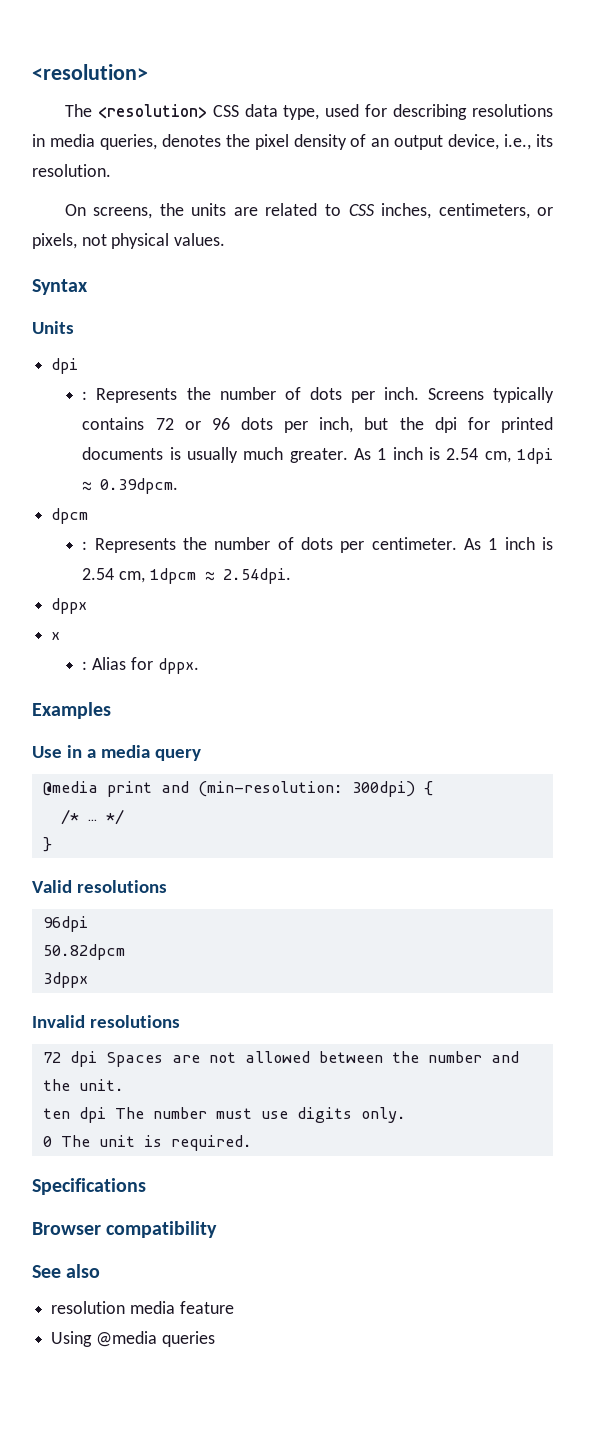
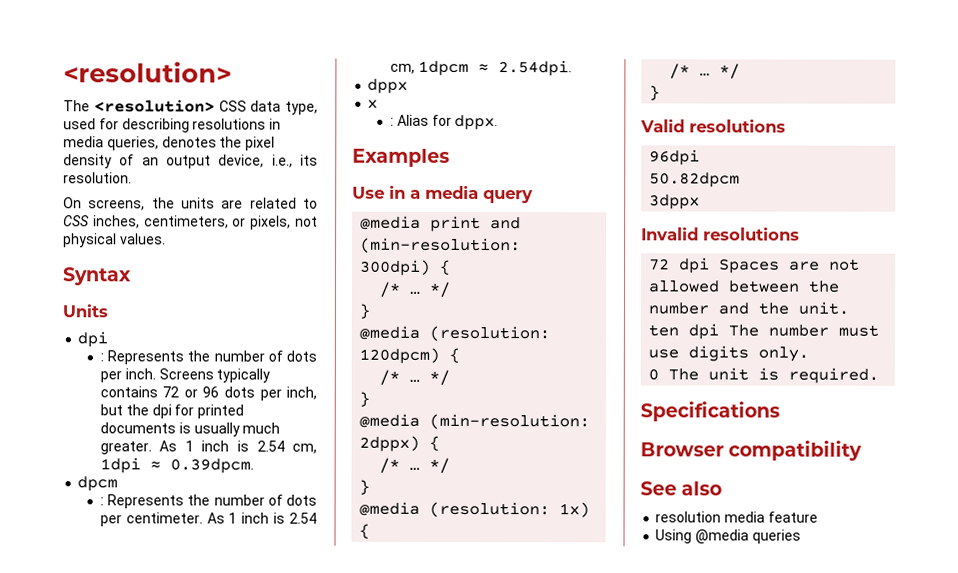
+ @media (resolution: 120dpcm) {
+ /* … */
+ }
+ @media (min-resolution: 2dppx) {
+ /* … */
+ }
+ @media (resolution: 1x) {
+ /* … */
+ }

